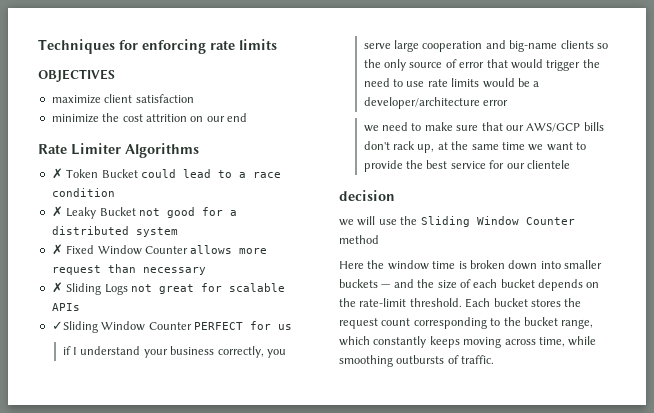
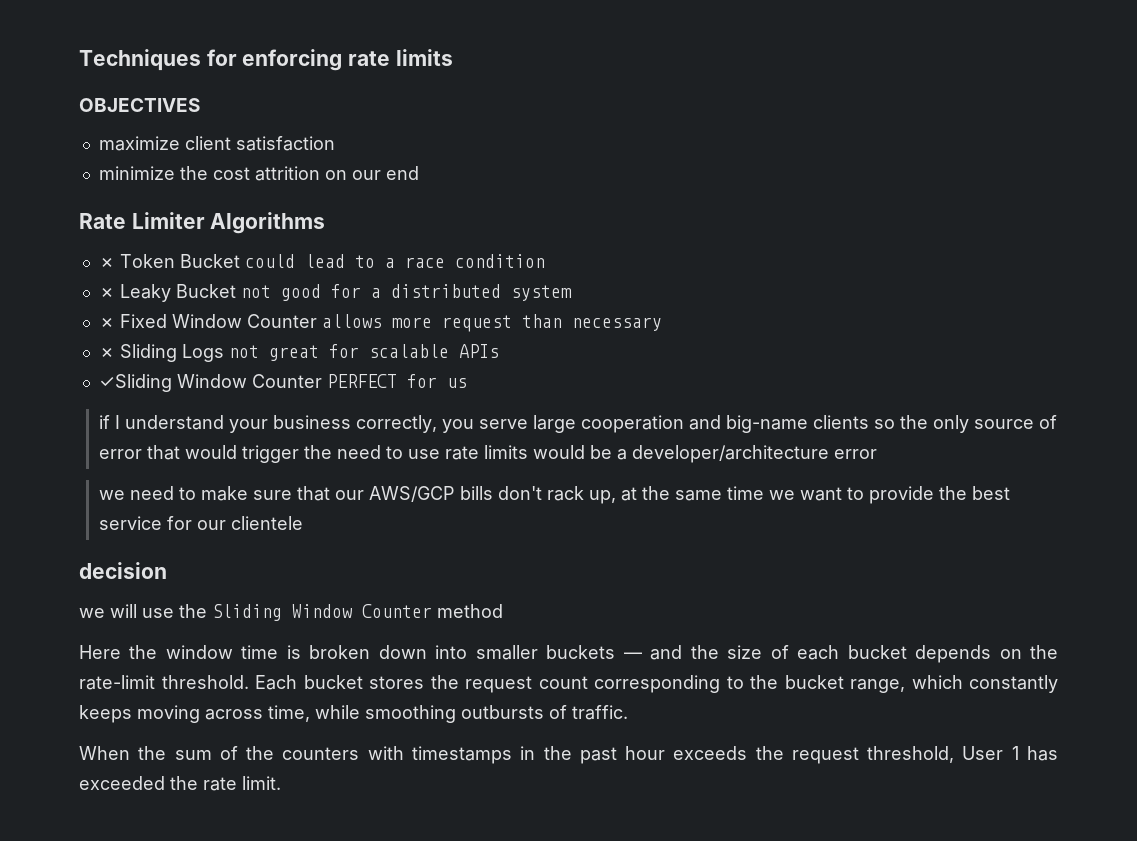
+ When the sum of the counters with timestamps in the past hour exceeds the request threshold, User 1 has exceeded the rate limit.

